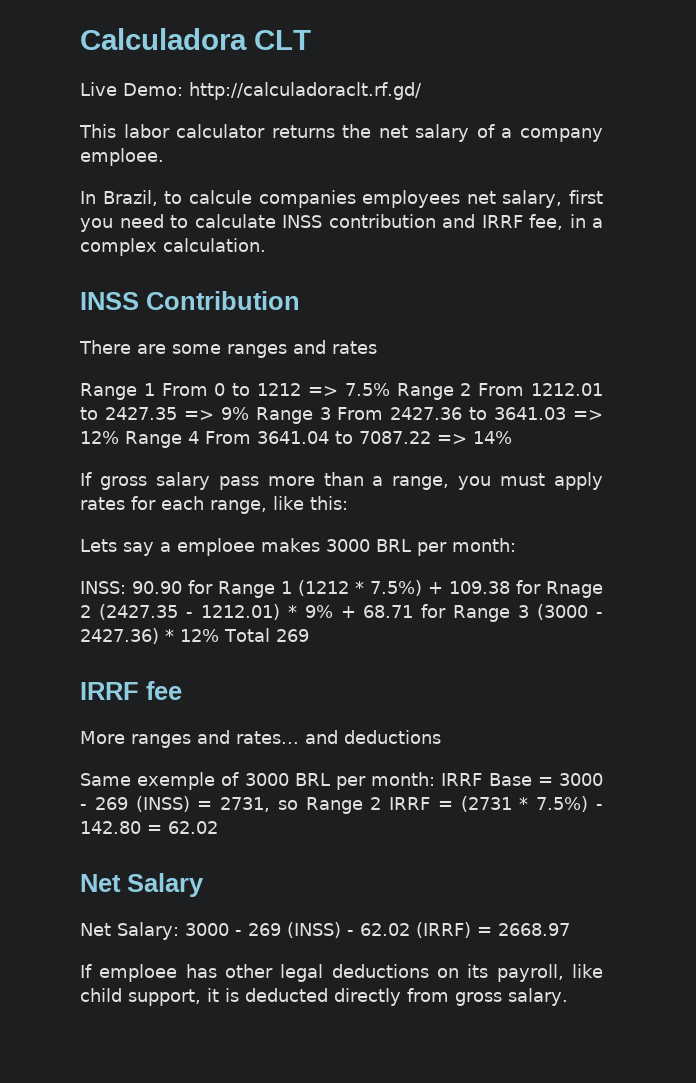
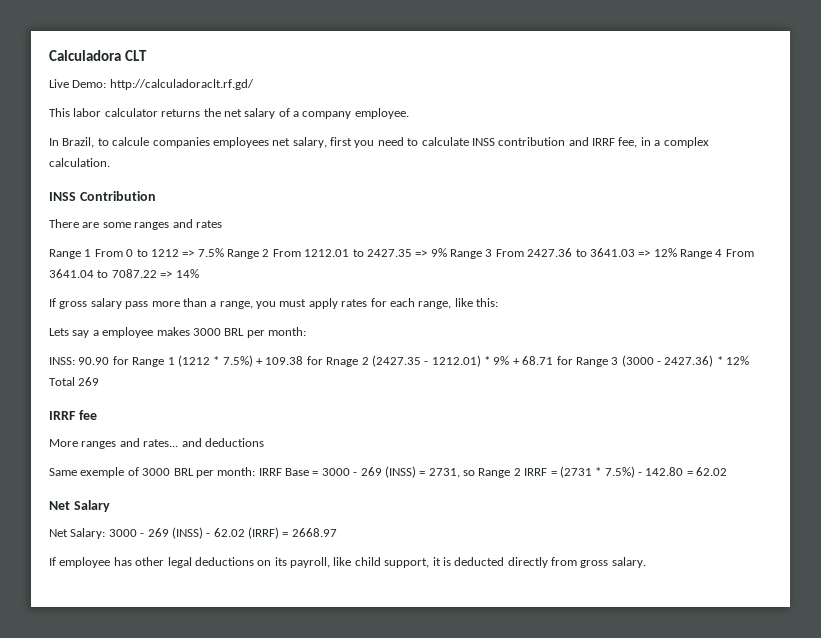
- This labor calculator returns the net salary of a company emploee.
+ This labor calculator returns the net salary of a company employee.
- Lets say a emploee makes 3000 BRL per month:
+ Lets say a employee makes 3000 BRL per month:
- If emploee has other legal deductions on its payroll, like child support, it is deducted directly from gross salary.
+ If employee has other legal deductions on its payroll, like child support, it is deducted directly from gross salary.

